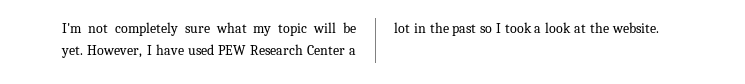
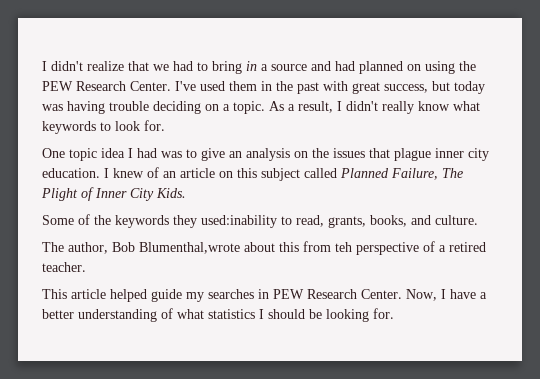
- I'm not completely sure what my topic will be yet. However, I have used PEW Research Center a lot in the past so I took a look at the website.
+ I didn't realize that we had to bring in a source and had planned on using the PEW Research Center. I've used them in the past with great success, but today was having trouble deciding on a topic. As a result, I didn't really know what keywords to look for.
+ One topic idea I had was to give an analysis on the issues that plague inner city education. I knew of an article on this subject called Planned Failure, The Plight of Inner City Kids.
+ Some of the keywords they used:inability to read, grants, books, and culture.
+ The author, Bob Blumenthal,wrote about this from teh perspective of a retired teacher.
+ This article helped guide my searches in PEW Research Center. Now, I have a better understanding of what statistics I should be looking for.

